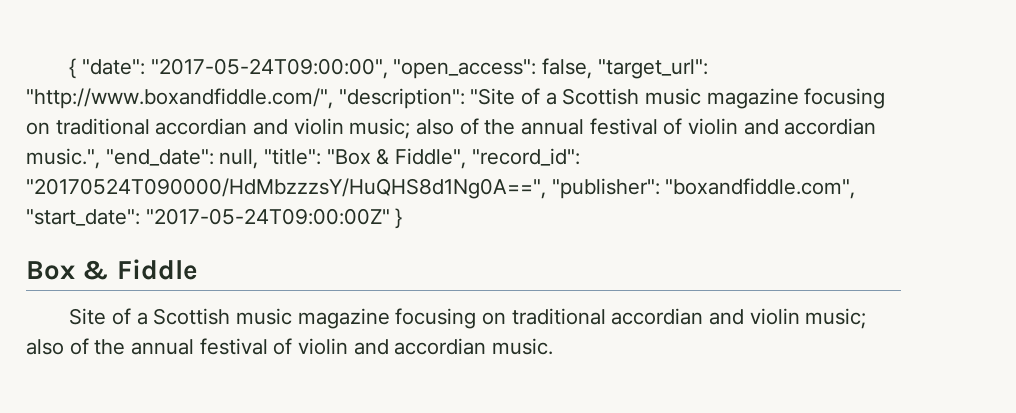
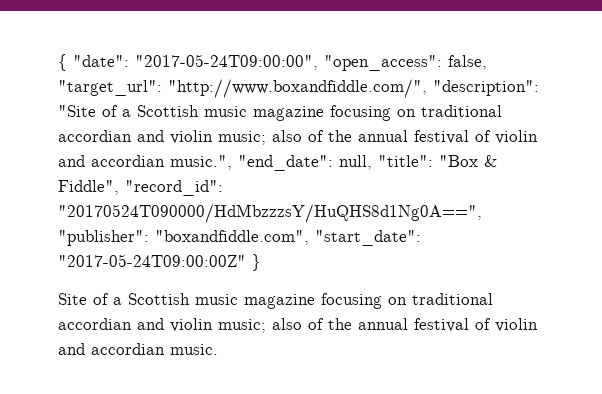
- Box & Fiddle

